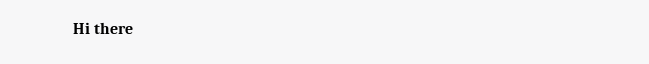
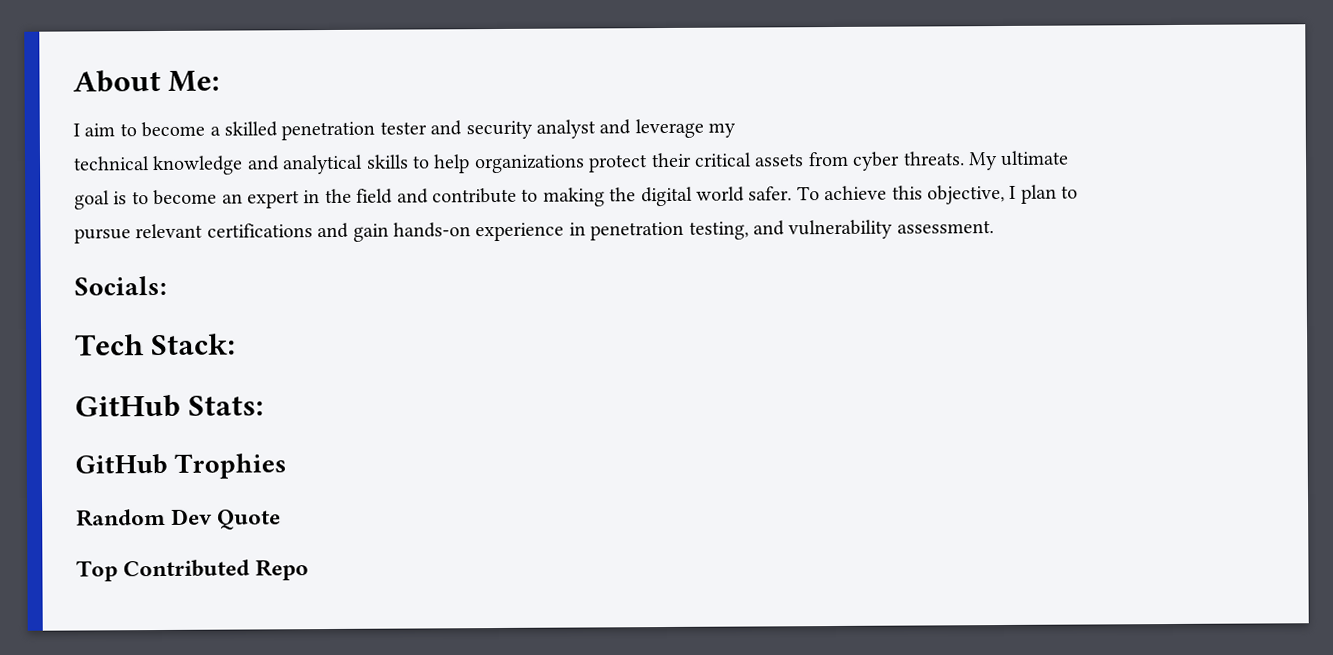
- Hi there
+ About Me:
+ I aim to become a skilled penetration tester and security analyst and leverage my
+ technical knowledge and analytical skills to help organizations protect their critical assets from cyber threats. My ultimate
+ goal is to become an expert in the field and contribute to making the digital world safer. To achieve this objective, I plan to
+ pursue relevant certifications and gain hands-on experience in penetration testing, and vulnerability assessment.
+ Socials:
+ Tech Stack:
+ GitHub Stats:
+ GitHub Trophies
+ Random Dev Quote
+ Top Contributed Repo

